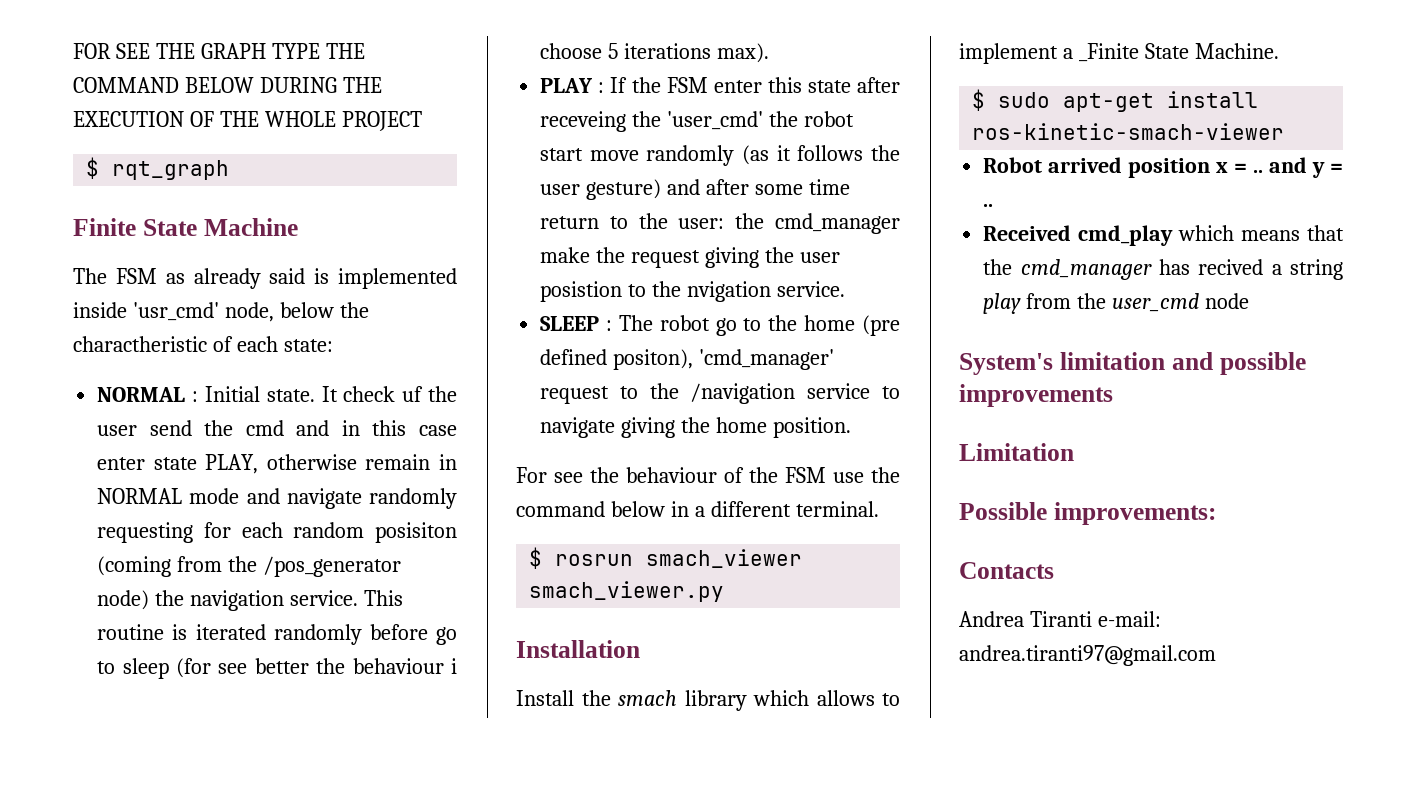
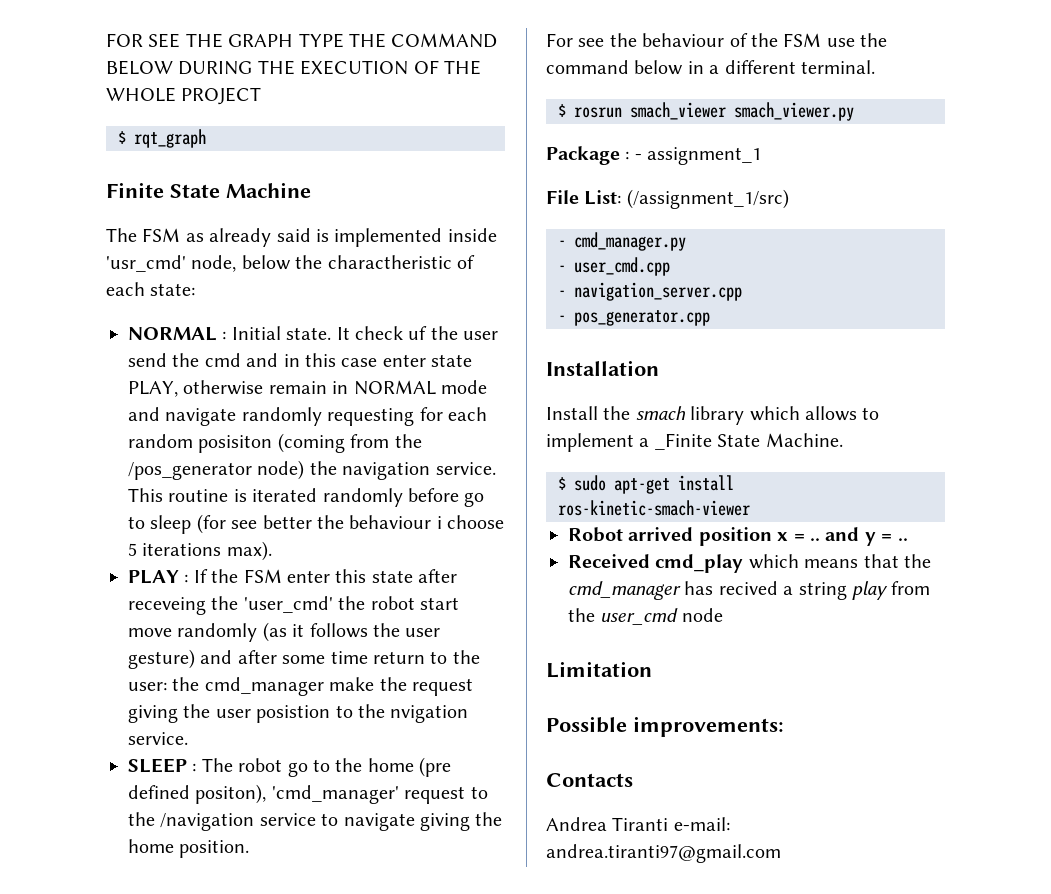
+ Package : - assignment_1
+ File List: (/assignment_1/src)
+ - cmd_manager.py
+ - user_cmd.cpp
+ - navigation_server.cpp
+ - pos_generator.cpp
- System's limitation and possible improvements

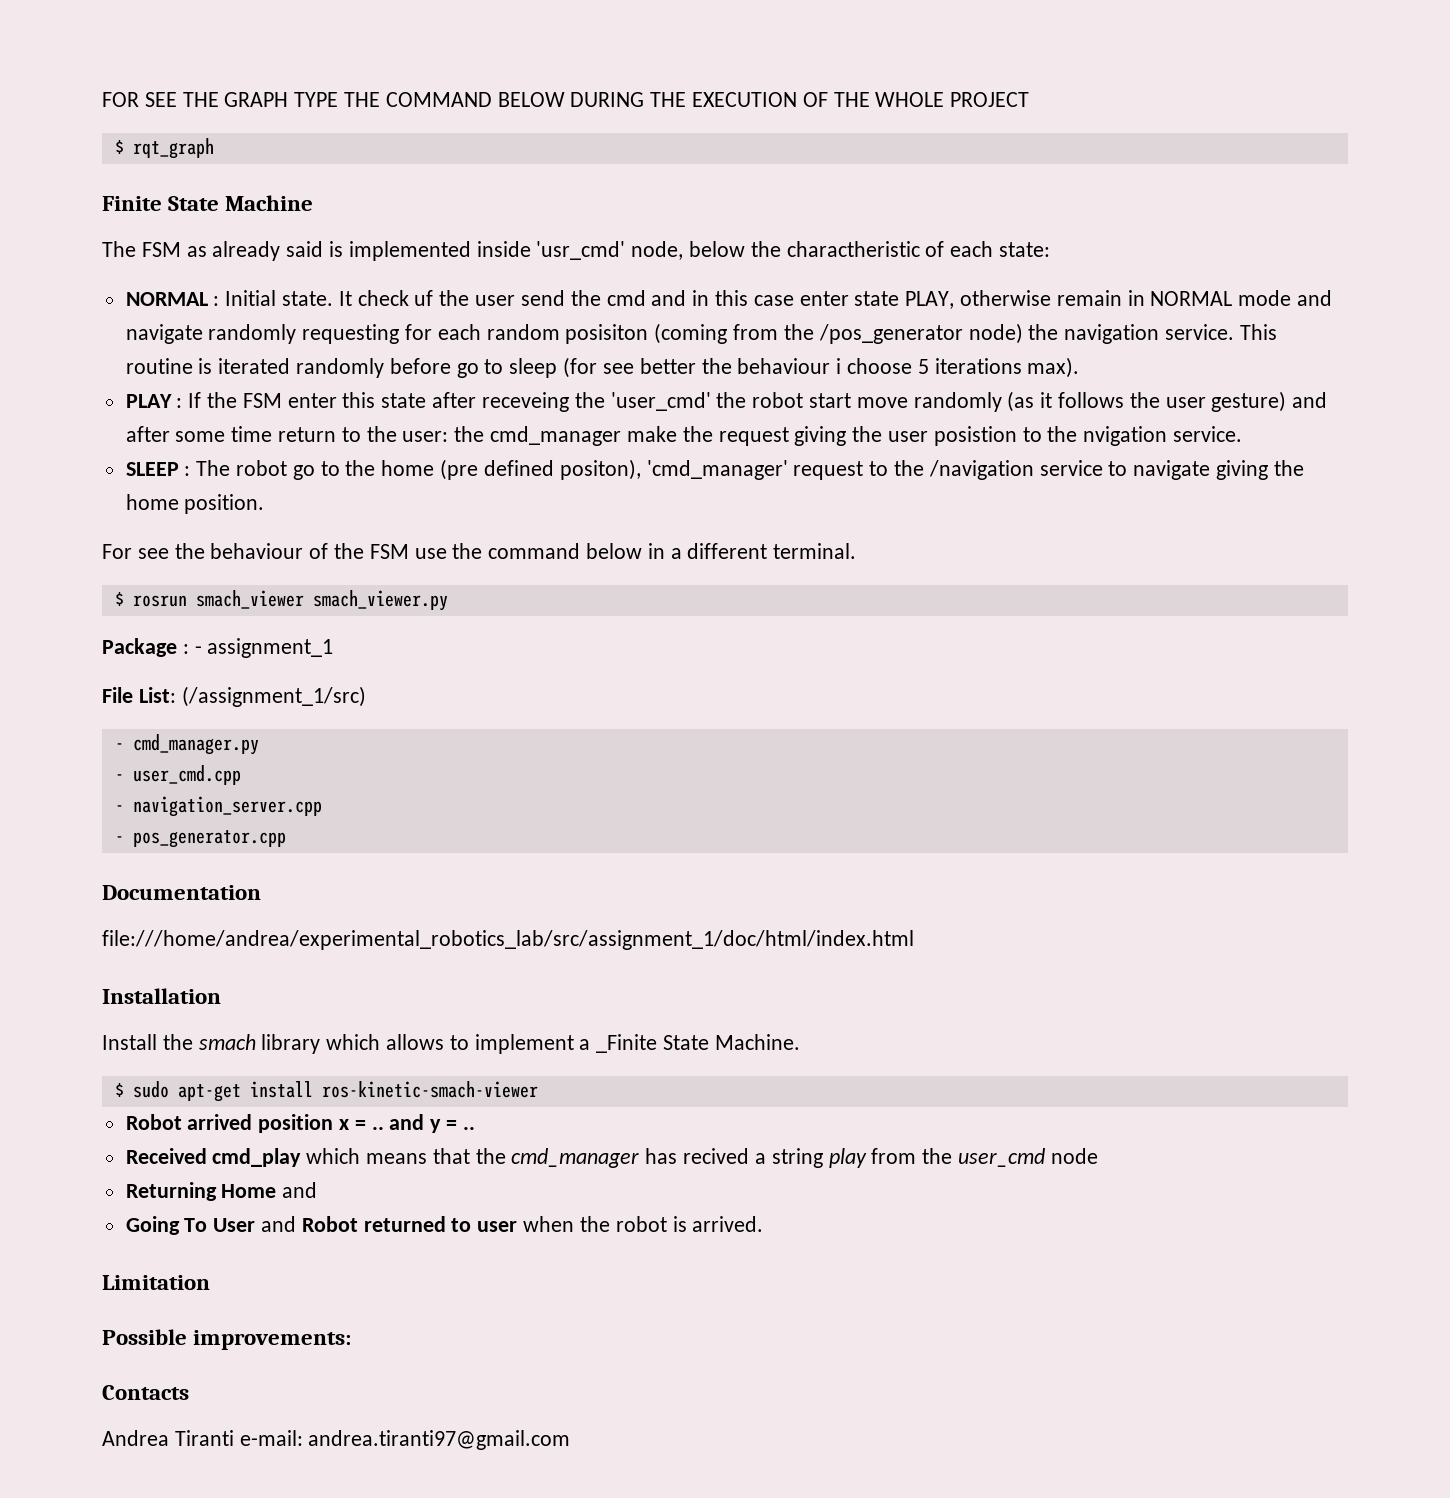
+ Documentation
+ file:///home/andrea/experimental_robotics_lab/src/assignment_1/doc/html/index.html
+ Returning Home and
+ Going To User and Robot returned to user when the robot is arrived.

